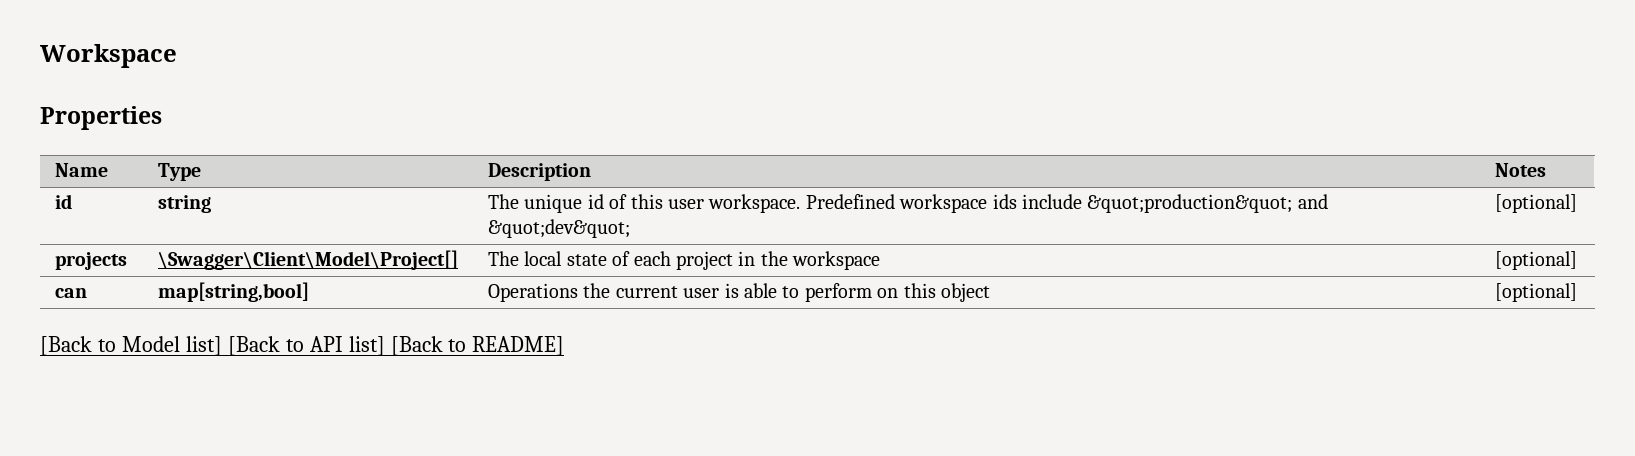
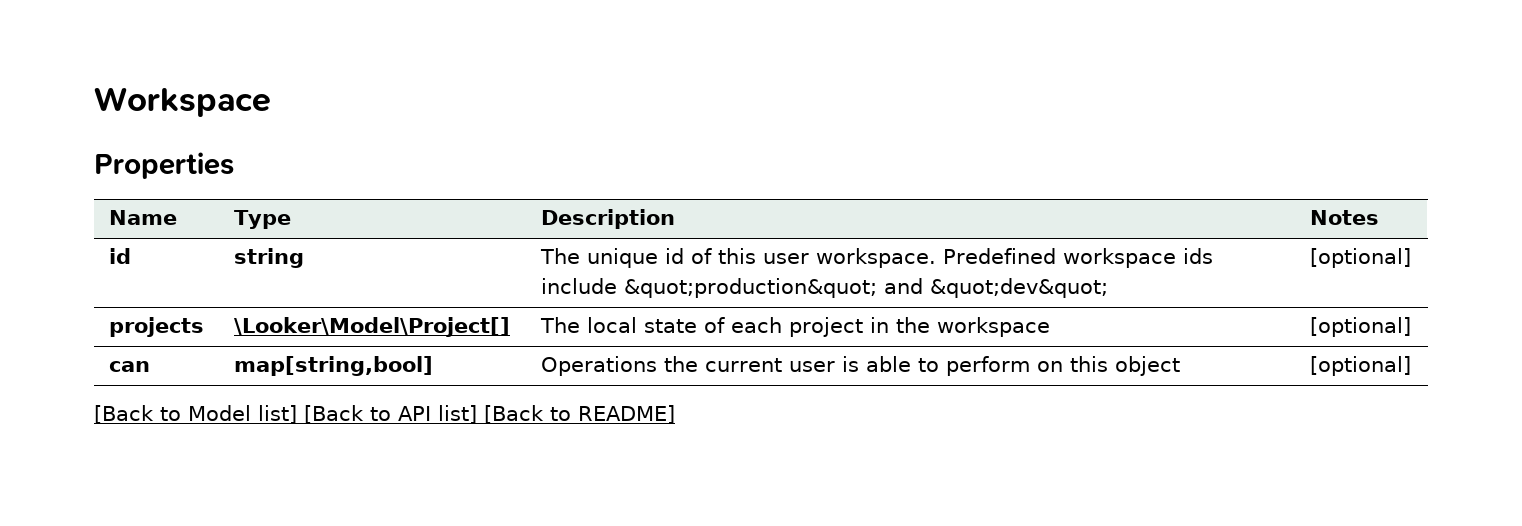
- projects | \Swagger\Client\Model\Project[] | The local state of each project in the workspace | [optional]
+ projects | \Looker\Model\Project[] | The local state of each project in the workspace | [optional]

